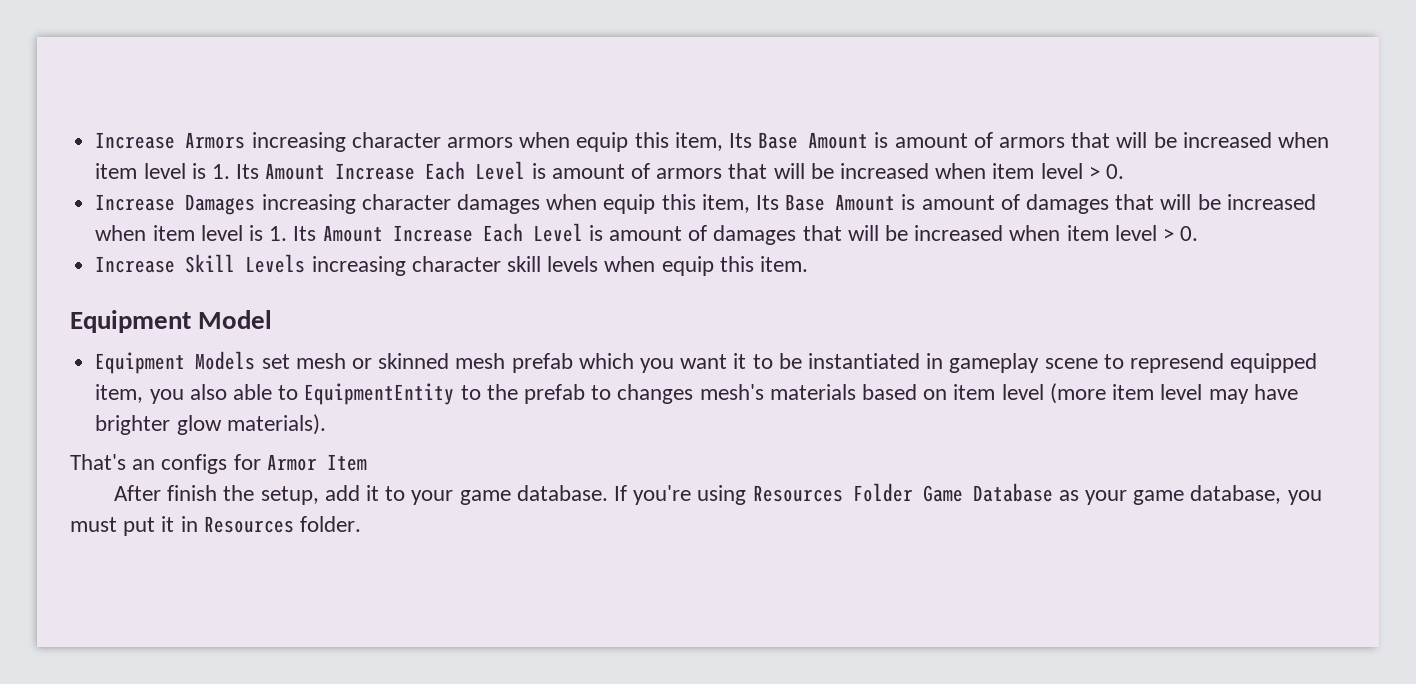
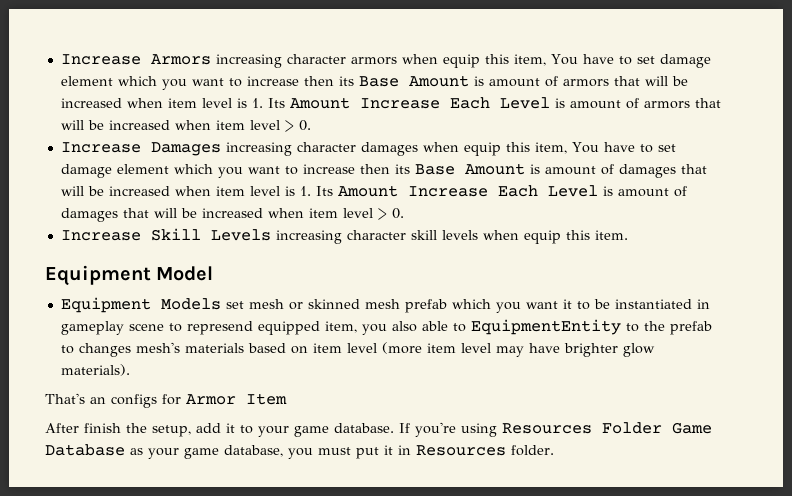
- Increase Armors increasing character armors when equip this item, Its Base Amount is amount of armors that will be increased when item level is 1. Its Amount Increase Each Level is amount of armors that will be increased when item level > 0.
+ Increase Armors increasing character armors when equip this item, You have to set damage element which you want to increase then its Base Amount is amount of armors that will be increased when item level is 1. Its Amount Increase Each Level is amount of armors that will be increased when item level > 0.
- Increase Damages increasing character damages when equip this item, Its Base Amount is amount of damages that will be increased when item level is 1. Its Amount Increase Each Level is amount of damages that will be increased when item level > 0.
+ Increase Damages increasing character damages when equip this item, You have to set damage element which you want to increase then its Base Amount is amount of damages that will be increased when item level is 1. Its Amount Increase Each Level is amount of damages that will be increased when item level > 0.

